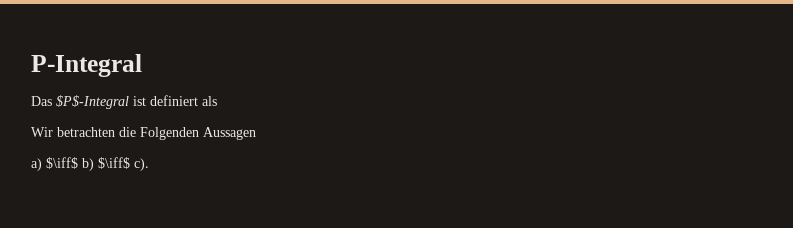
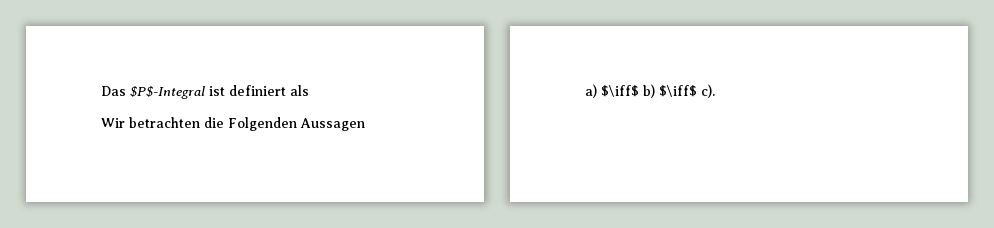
- P-Integral

